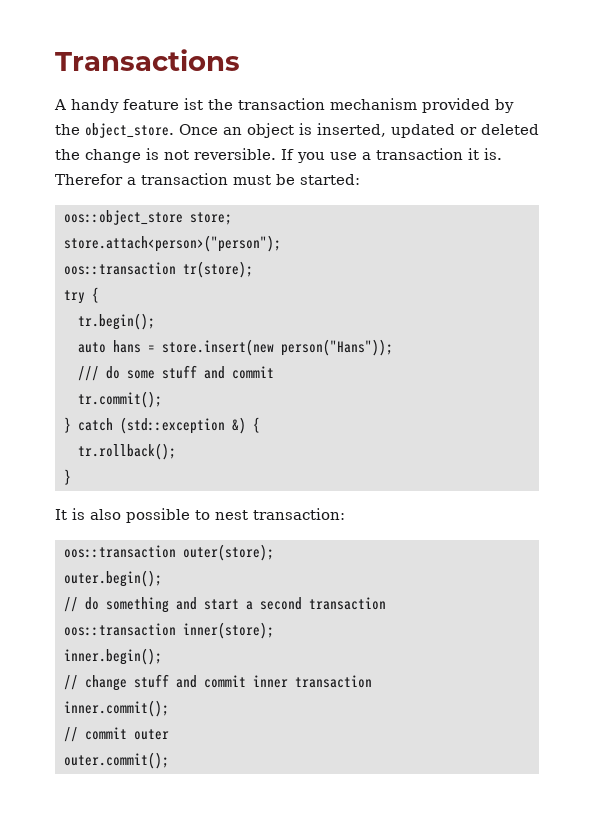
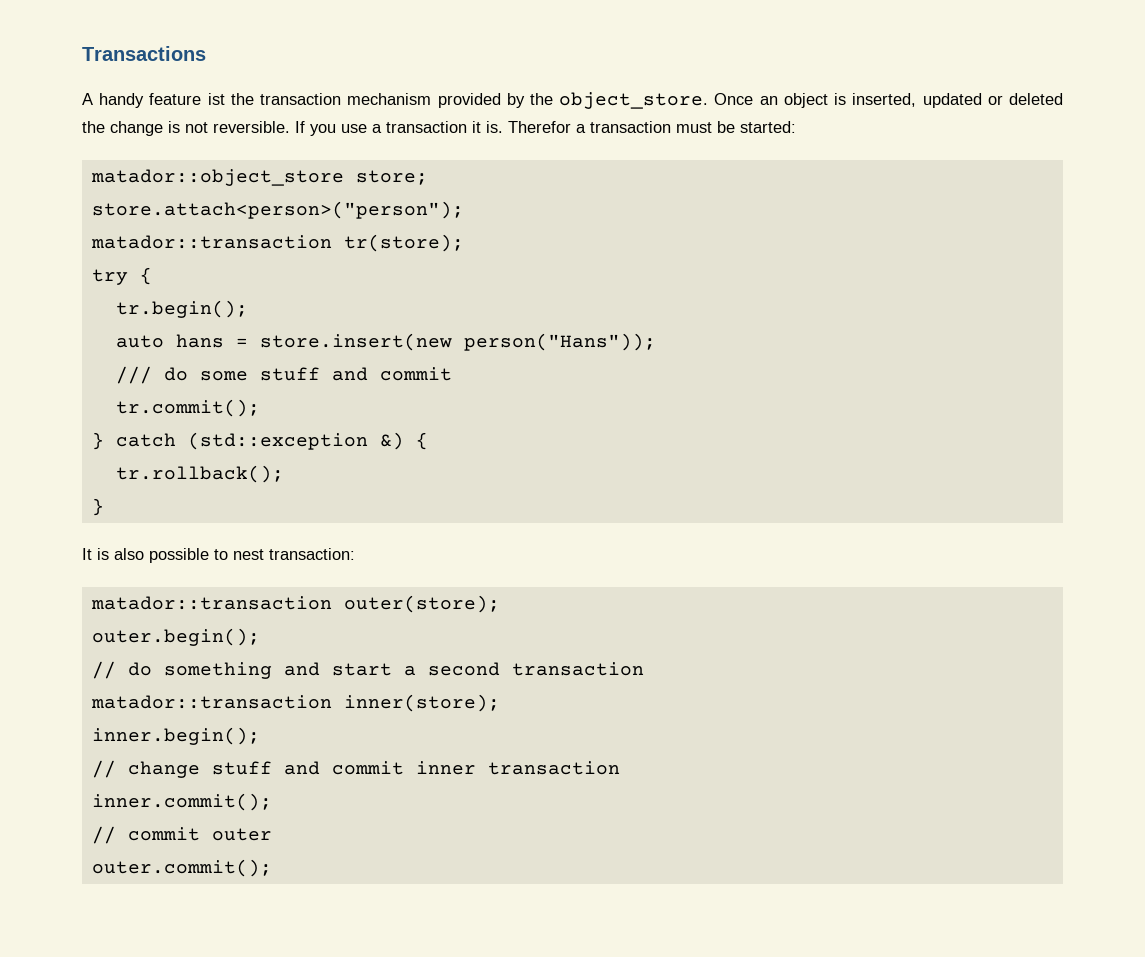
- oos::object_store store;
+ matador::object_store store;
- oos::transaction tr(store);
+ matador::transaction tr(store);
- oos::transaction outer(store);
+ matador::transaction outer(store);
- oos::transaction inner(store);
+ matador::transaction inner(store);

